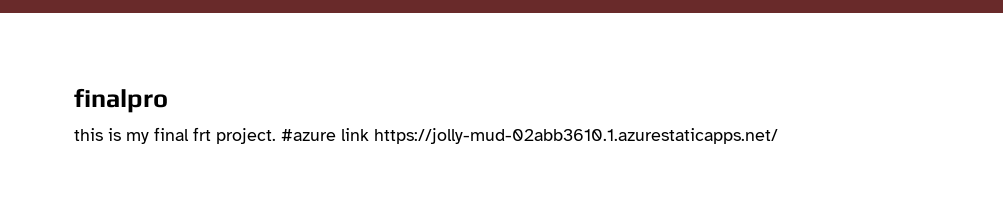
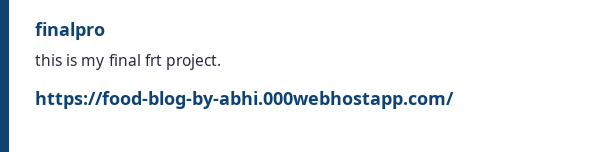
- this is my final frt project. #azure link https://jolly-mud-02abb3610.1.azurestaticapps.net/
+ this is my final frt project.
+ https://food-blog-by-abhi.000webhostapp.com/

